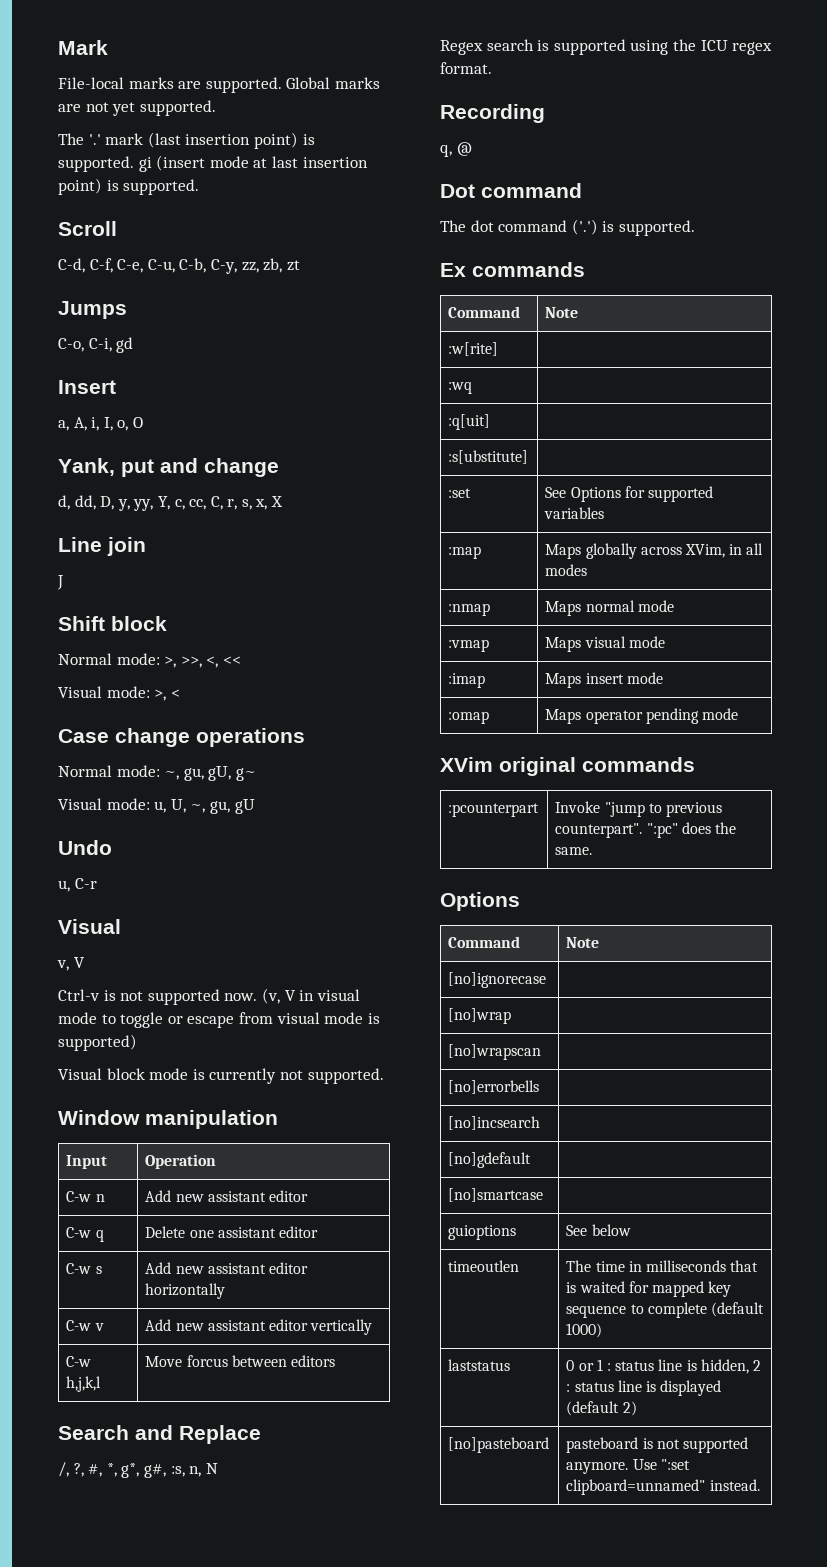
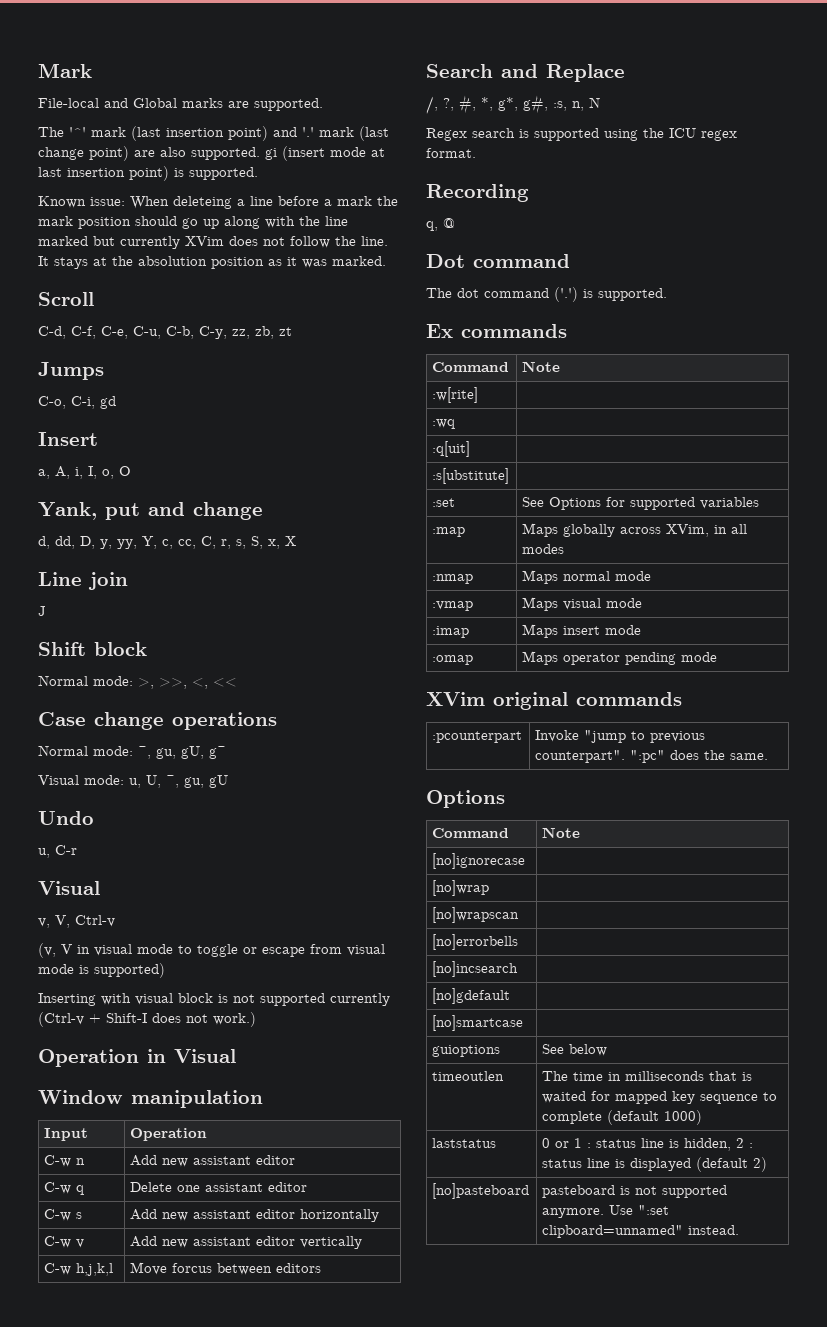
- File-local marks are supported. Global marks are not yet supported.
- The '.' mark (last insertion point) is supported. gi (insert mode at last insertion point) is supported.
+ File-local and Global marks are supported.
+ The '^' mark (last insertion point) and '.' mark (last change point) are also supported. gi (insert mode at last insertion point) is supported.
+ Known issue: When deleteing a line before a mark the mark position should go up along with the line marked but currently XVim does not follow the line. It stays at the absolution position as it was marked.
- d, dd, D, y, yy, Y, c, cc, C, r, s, x, X
+ d, dd, D, y, yy, Y, c, cc, C, r, s, S, x, X
- Visual mode: >, <
- v, V
- Ctrl-v is not supported now. (v, V in visual mode to toggle or escape from visual mode is supported)
+ v, V, Ctrl-v
+ (v, V in visual mode to toggle or escape from visual mode is supported)
- Visual block mode is currently not supported.
+ Inserting with visual block is not supported currently (Ctrl-v + Shift-I does not work.)
+ Operation in Visual

